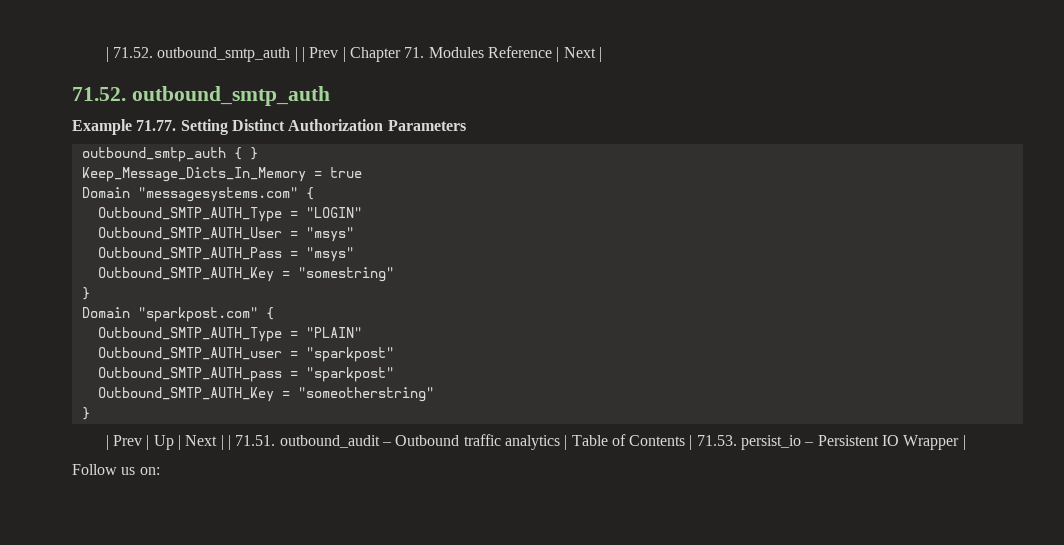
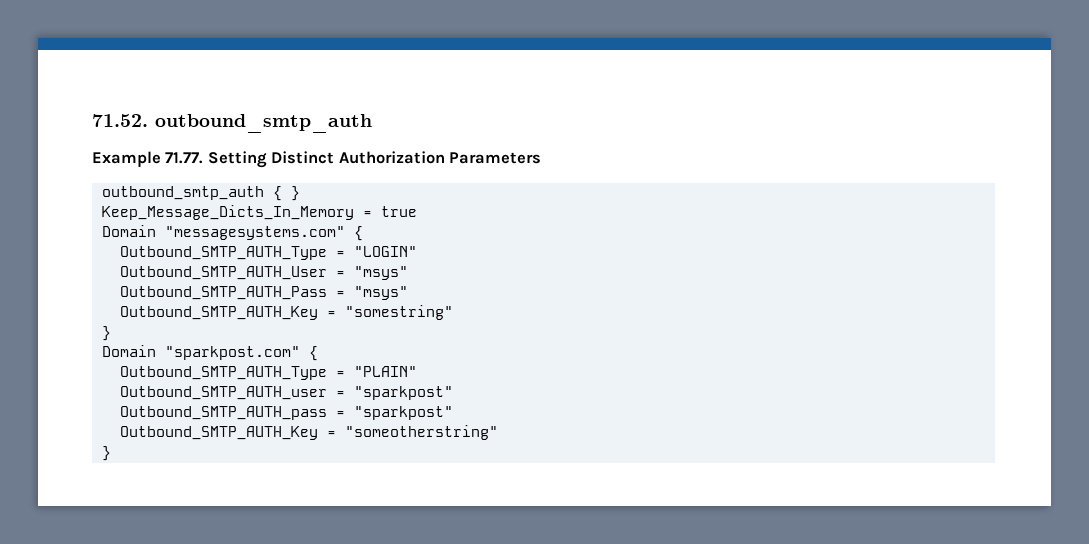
- | 71.52. outbound_smtp_auth | | Prev | Chapter 71. Modules Reference | Next |
- | Prev | Up | Next | | 71.51. outbound_audit – Outbound traffic analytics | Table of Contents | 71.53. persist_io – Persistent IO Wrapper |
- Follow us on:

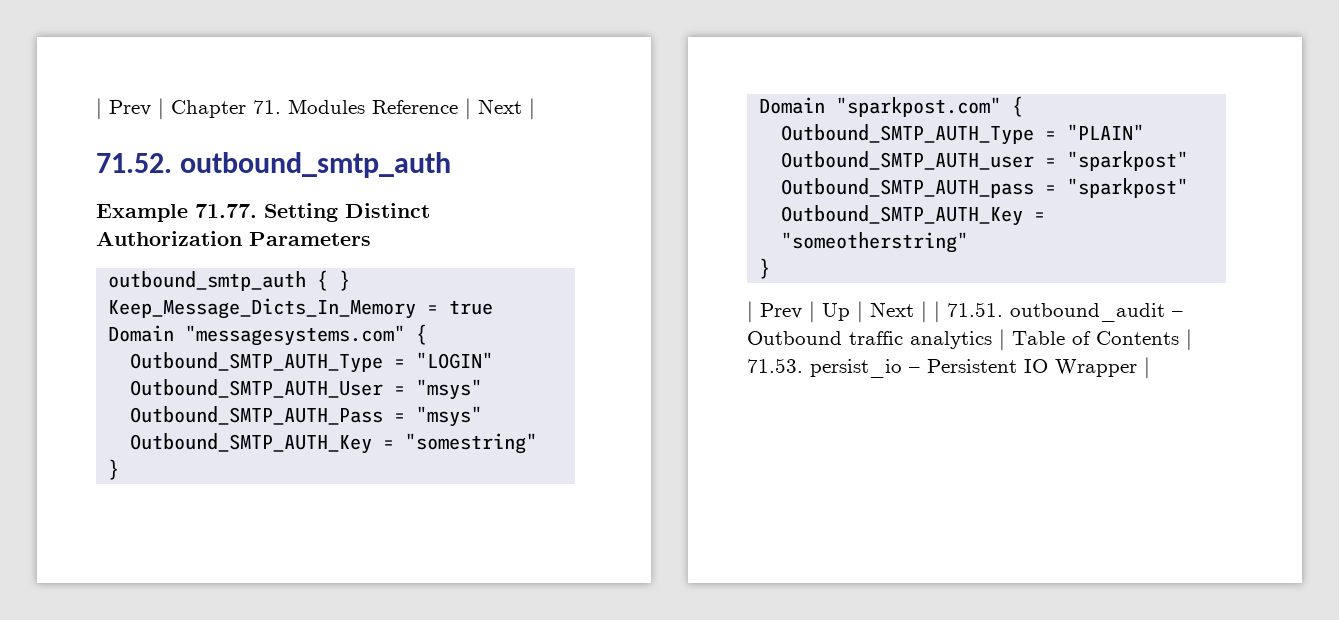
+ | Prev | Chapter 71. Modules Reference | Next |
+ | Prev | Up | Next | | 71.51. outbound_audit – Outbound traffic analytics | Table of Contents | 71.53. persist_io – Persistent IO Wrapper |

